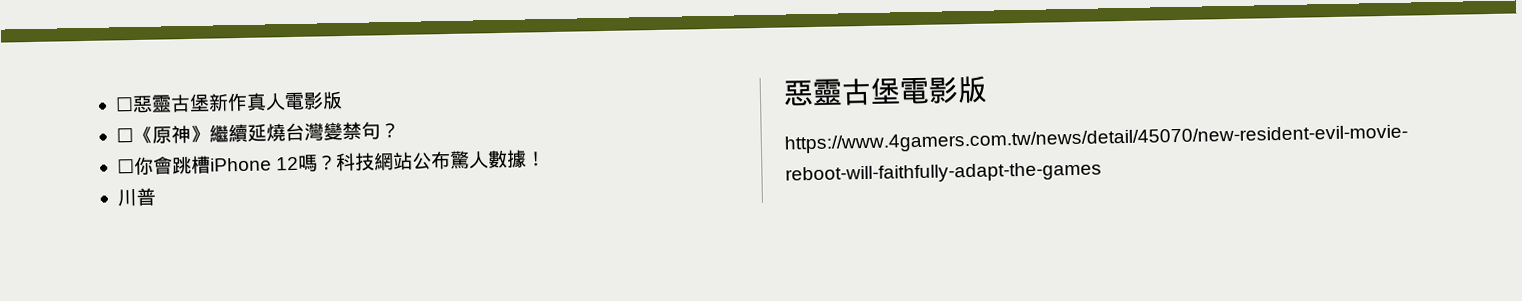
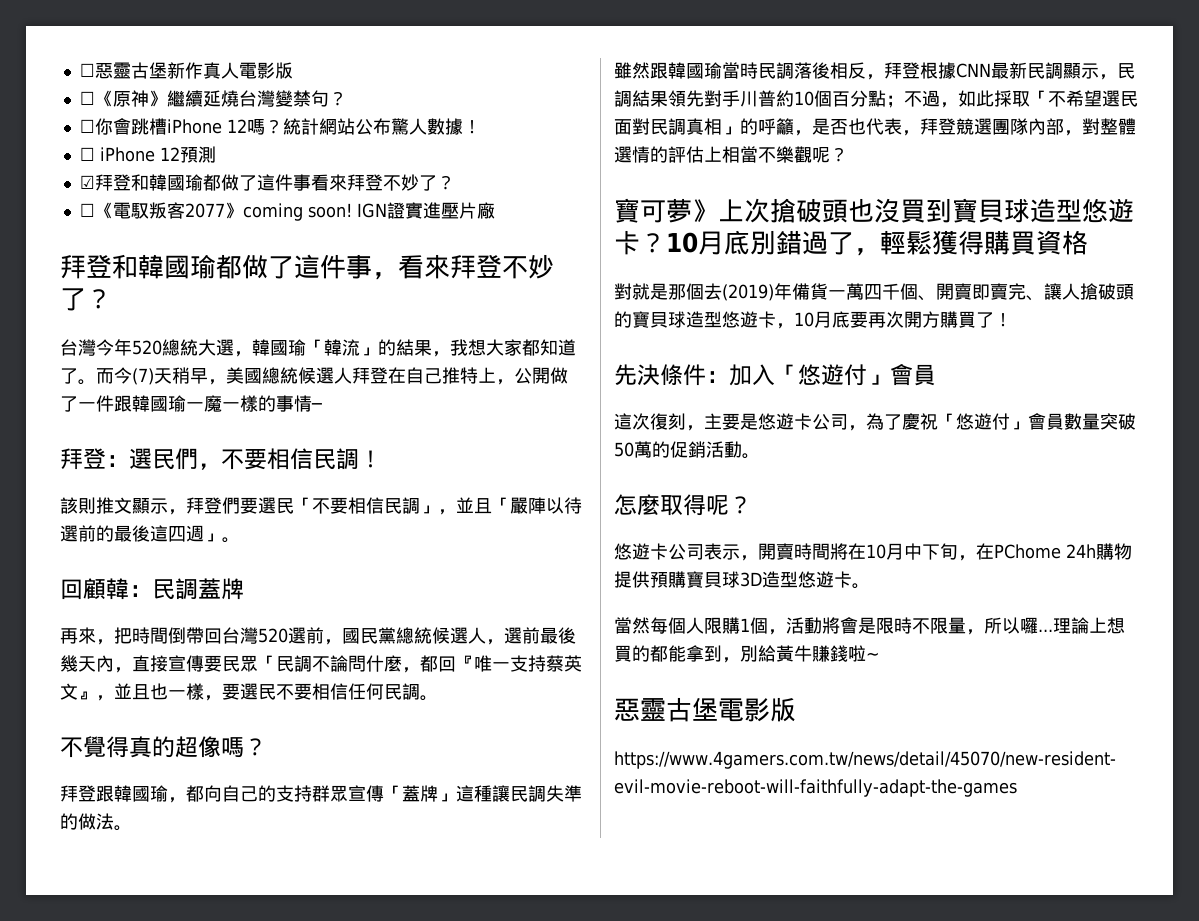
- 科技網站公布驚人數據！
+ 統計網站公布驚人數據！
- 川普
+ ☐ iPhone 12預測
+ ☑拜登和韓國瑜都做了這件事看來拜登不妙了？
+ ☐《電馭叛客2077》coming soon! IGN證實進壓片廠
+ 拜登和韓國瑜都做了這件事，看來拜登不妙了？
+ 台灣今年520總統大選，韓國瑜「韓流」的結果，我想大家都知道了。而今(7)天稍早，美國總統候選人拜登在自己推特上，公開做了一件跟韓國瑜一魔一樣的事情─
+ 拜登：選民們，不要相信民調！
+ 該則推文顯示，拜登們要選民「不要相信民調」，並且「嚴陣以待選前的最後這四週」。
+ 回顧韓：民調蓋牌
+ 再來，把時間倒帶回台灣520選前，國民黨總統候選人，選前最後幾天內，直接宣傳要民眾「民調不論問什麼，都回『唯一支持蔡英文』，並且也一樣，要選民不要相信任何民調。
+ 不覺得真的超像嗎？
+ 拜登跟韓國瑜，都向自己的支持群眾宣傳「蓋牌」這種讓民調失準的做法。
+ 雖然跟韓國瑜當時民調落後相反，拜登根據CNN最新民調顯示，民調結果領先對手川普約10個百分點；不過，如此採取「不希望選民面對民調真相」的呼籲，是否也代表，拜登競選團隊內部，對整體選情的評估上相當不樂觀呢？
+ 寶可夢》上次搶破頭也沒買到寶貝球造型悠遊卡？10月底別錯過了，輕鬆獲得購買資格
+ 對就是那個去(2019)年備貨一萬四千個、開賣即賣完、讓人搶破頭的寶貝球造型悠遊卡，10月底要再次開方購買了！
+ 先決條件：加入「悠遊付」會員
+ 這次復刻，主要是悠遊卡公司，為了慶祝「悠遊付」會員數量突破50萬的促銷活動。
+ 怎麼取得呢？
+ 悠遊卡公司表示，開賣時間將在10月中下旬，在PChome 24h購物提供預購寶貝球3D造型悠遊卡。
+ 當然每個人限購1個，活動將會是限時不限量，所以囉...理論上想買的都能拿到，別給黃牛賺錢啦~

